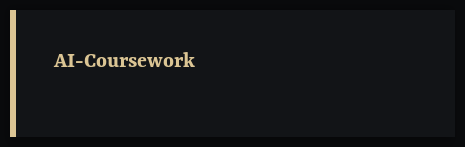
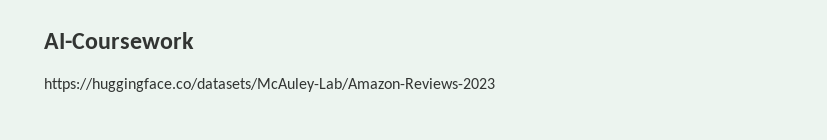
+ https://huggingface.co/datasets/McAuley-Lab/Amazon-Reviews-2023

